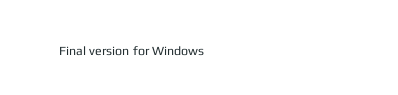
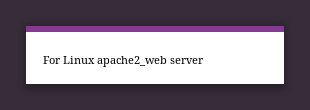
- Final version for Windows
+ For Linux apache2_web server

